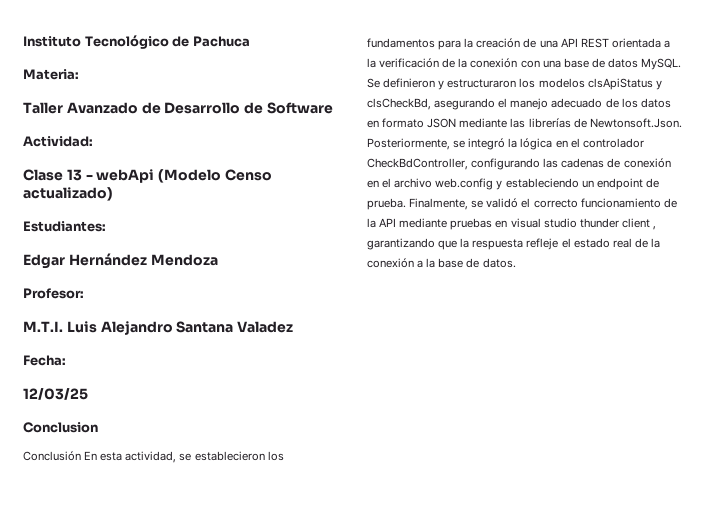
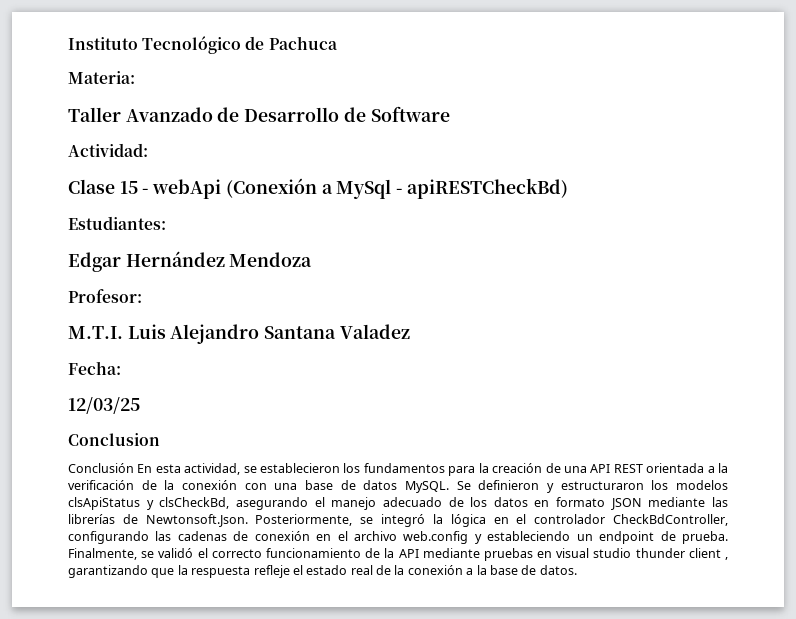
- Clase 13 - webApi (Modelo Censo actualizado)
+ Clase 15 - webApi (Conexión a MySql - apiRESTCheckBd)

